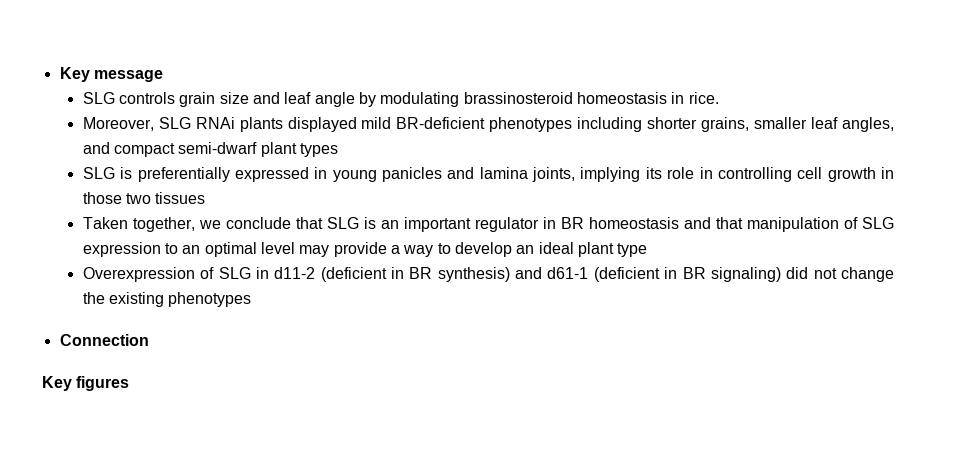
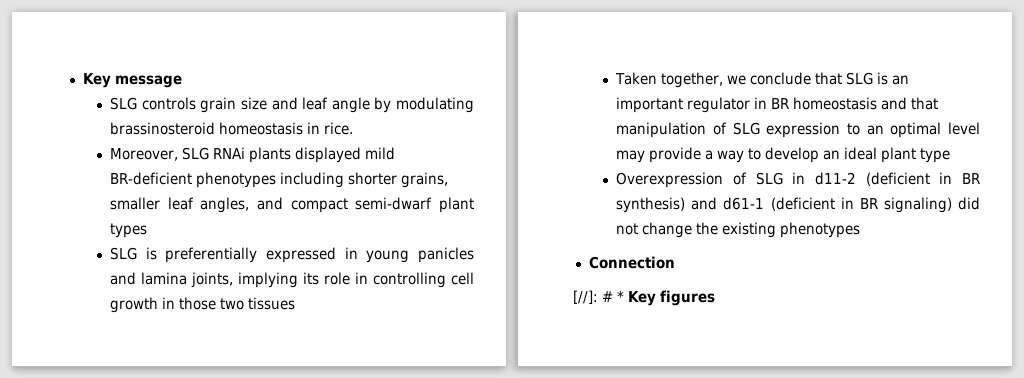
- Key figures
+ [//]: # * Key figures

